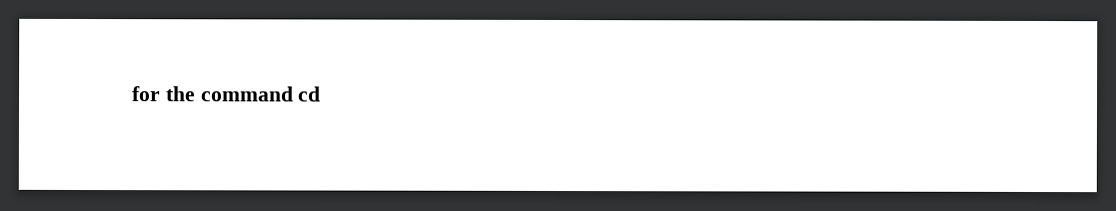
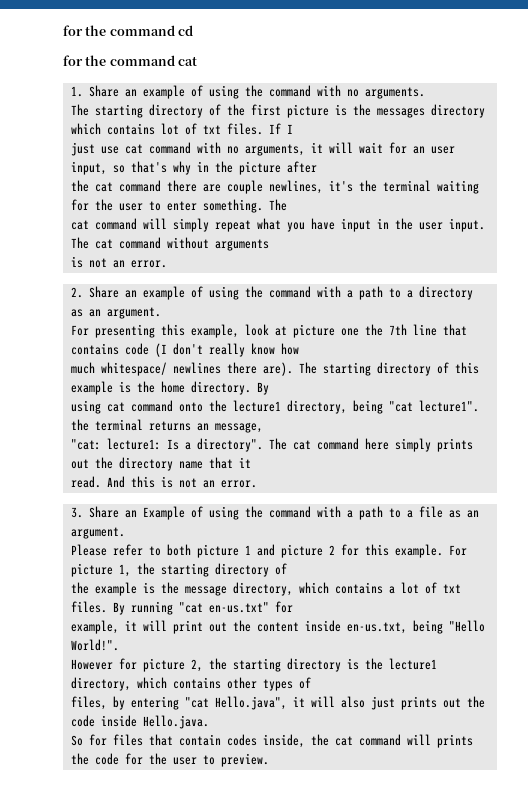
+ for the command cat
+ 1. Share an example of using the command with no arguments.
+ The starting directory of the first picture is the messages directory which contains lot of txt files. If I
+ just use cat command with no arguments, it will wait for an user input, so that's why in the picture after
+ the cat command there are couple newlines, it's the terminal waiting for the user to enter something. The
+ cat command will simply repeat what you have input in the user input. The cat command without arguments
+ is not an error.
+ 2. Share an example of using the command with a path to a directory as an argument.
+ For presenting this example, look at picture one the 7th line that contains code (I don't really know how
+ much whitespace/ newlines there are). The starting directory of this example is the home directory. By
+ using cat command onto the lecture1 directory, being "cat lecture1". the terminal returns an message,
+ "cat: lecture1: Is a directory". The cat command here simply prints out the directory name that it
+ read. And this is not an error.
+ 3. Share an Example of using the command with a path to a file as an argument.
+ Please refer to both picture 1 and picture 2 for this example. For picture 1, the starting directory of
+ the example is the message directory, which contains a lot of txt files. By running "cat en-us.txt" for
+ example, it will print out the content inside en-us.txt, being "Hello World!".
+ However for picture 2, the starting directory is the lecture1 directory, which contains other types of
+ files, by entering "cat Hello.java", it will also just prints out the code inside Hello.java.
+ So for files that contain codes inside, the cat command will prints the code for the user to preview.

